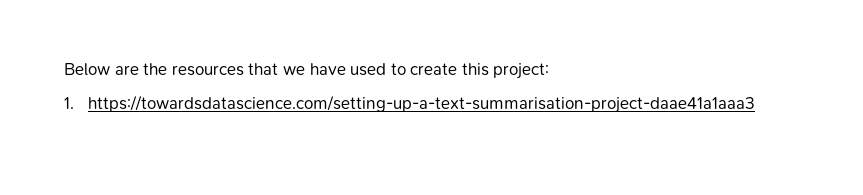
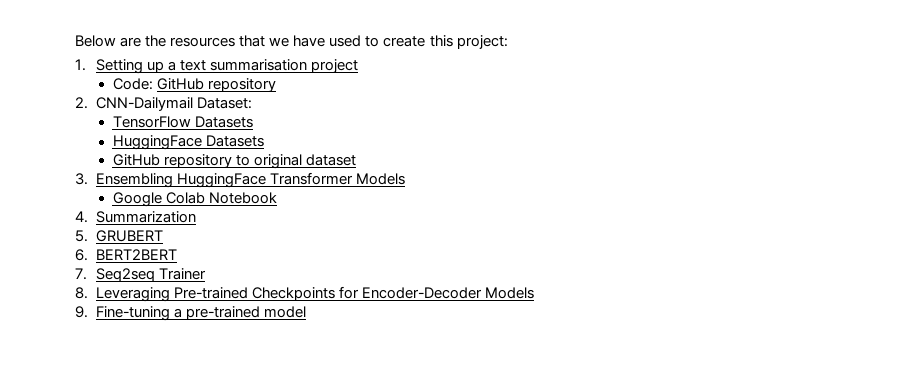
- 1. https://towardsdatascience.com/setting-up-a-text-summarisation-project-daae41a1aaa3
+ 1. Setting up a text summarisation project
+ Code: GitHub repository
+ 2. CNN-Dailymail Dataset:
+ TensorFlow Datasets
+ HuggingFace Datasets
+ GitHub repository to original dataset
+ 3. Ensembling HuggingFace Transformer Models
+ Google Colab Notebook
+ 4. Summarization
+ 5. GRUBERT
+ 6. BERT2BERT
+ 7. Seq2seq Trainer
+ 8. Leveraging Pre-trained Checkpoints for Encoder-Decoder Models
+ 9. Fine-tuning a pre-trained model

